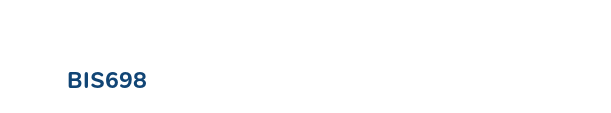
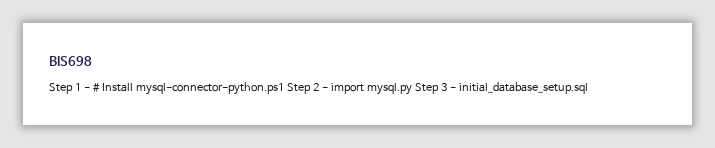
+ Step 1 - # Install mysql-connector-python.ps1 Step 2 - import mysql.py Step 3 - initial_database_setup.sql

